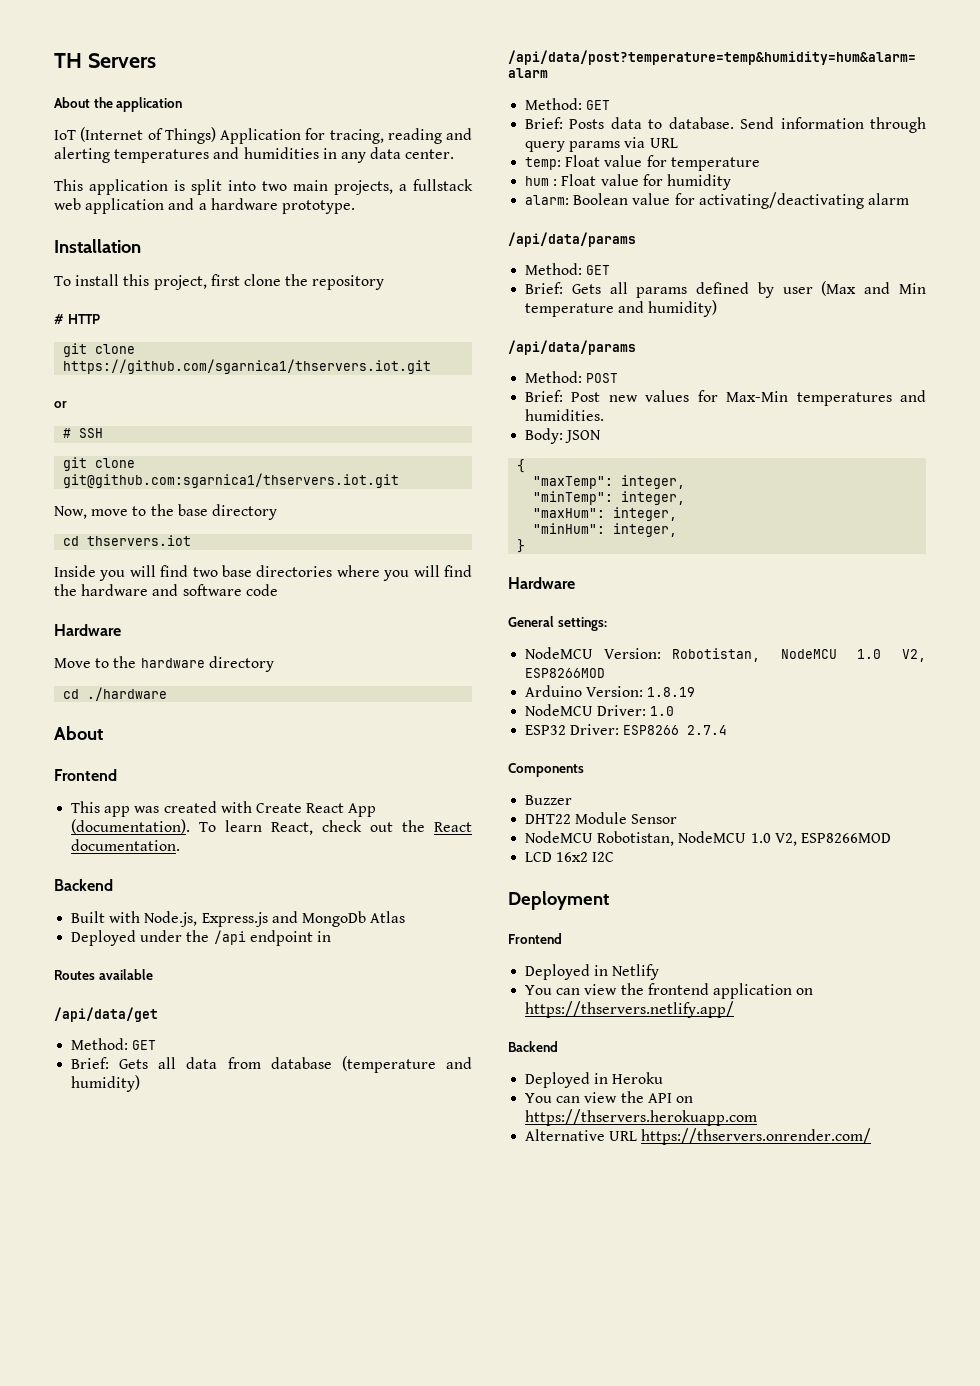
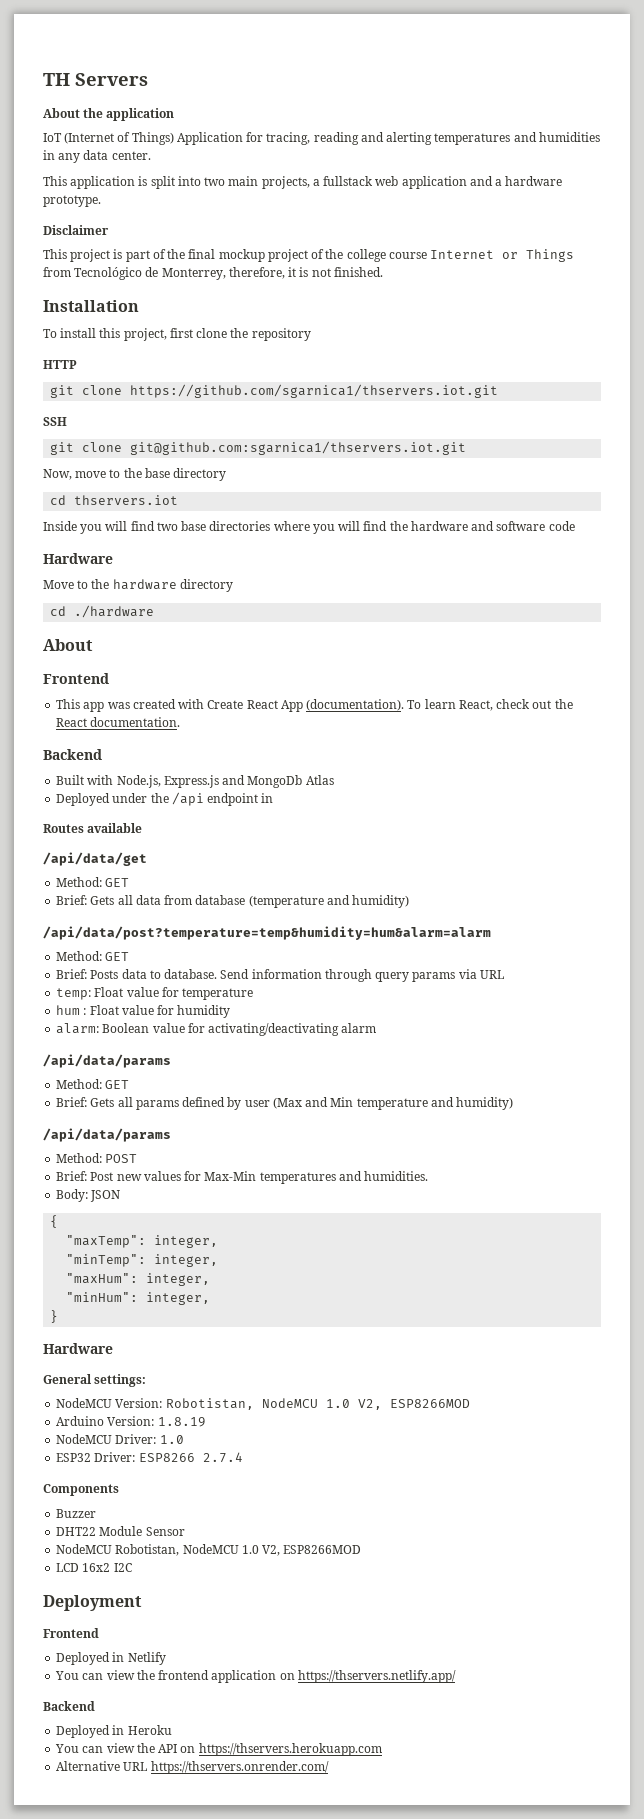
+ Disclaimer
+ This project is part of the final mockup project of the college course Internet or Things from Tecnológico de Monterrey, therefore, it is not finished.
- # HTTP
+ HTTP
- or
- # SSH
+ SSH

